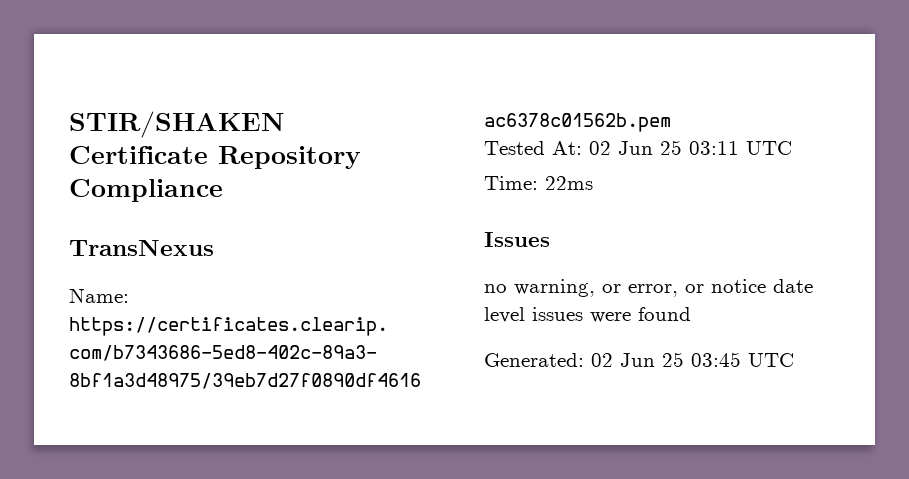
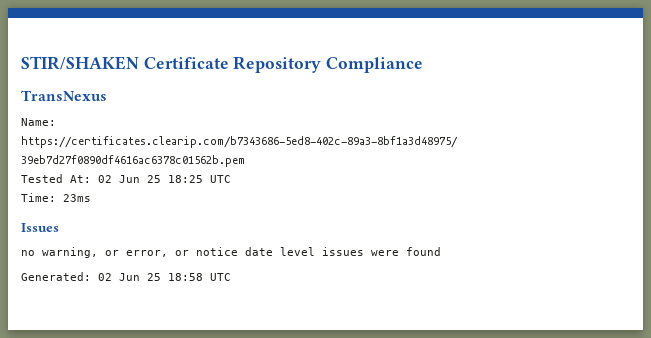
- Tested At: 02 Jun 25 03:11 UTC
+ Tested At: 02 Jun 25 18:25 UTC
- Time: 22ms
+ Time: 23ms
- Generated: 02 Jun 25 03:45 UTC
+ Generated: 02 Jun 25 18:58 UTC

